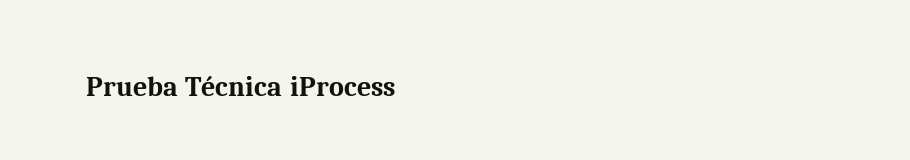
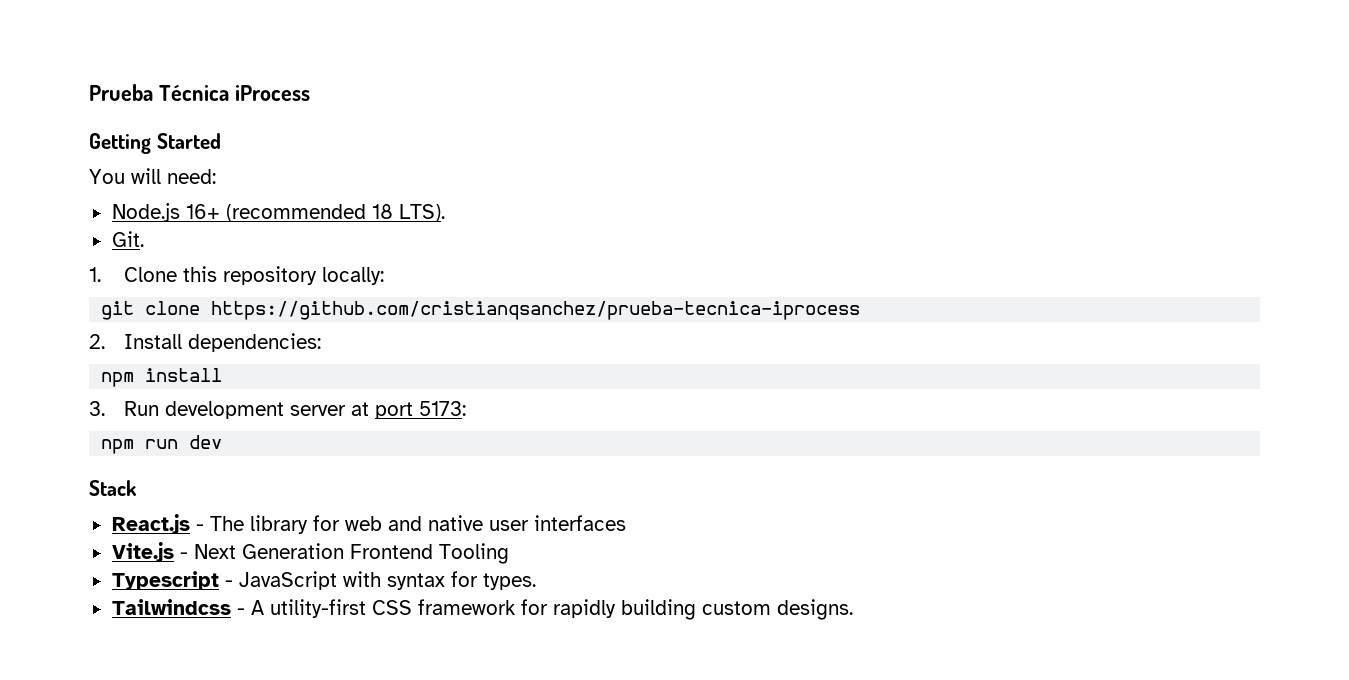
+ Getting Started
+ You will need:
+ Node.js 16+ (recommended 18 LTS).
+ Git.
+ 1. Clone this repository locally:
+ git clone https://github.com/cristianqsanchez/prueba-tecnica-iprocess
+ 2. Install dependencies:
+ npm install
+ 3. Run development server at port 5173:
+ npm run dev
+ Stack
+ React.js - The library for web and native user interfaces
+ Vite.js - Next Generation Frontend Tooling
+ Typescript - JavaScript with syntax for types.
+ Tailwindcss - A utility-first CSS framework for rapidly building custom designs.

